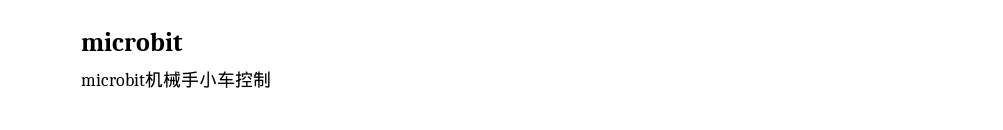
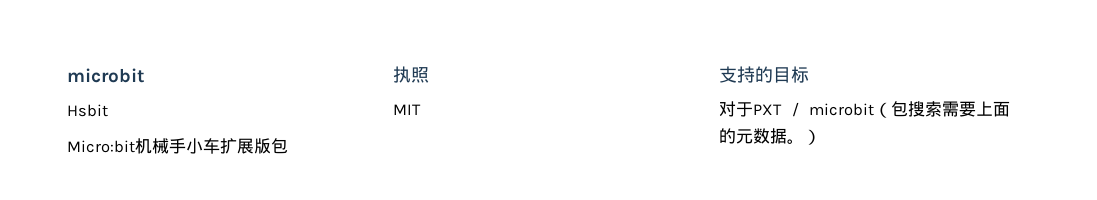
- microbit机械手小车控制
+ Hsbit
+ Micro:bit机械手小车扩展版包
+ 执照
+ MIT
+ 支持的目标
+ 对于PXT / microbit（包搜索需要上面的元数据。）

